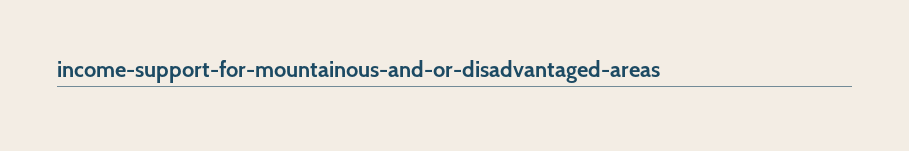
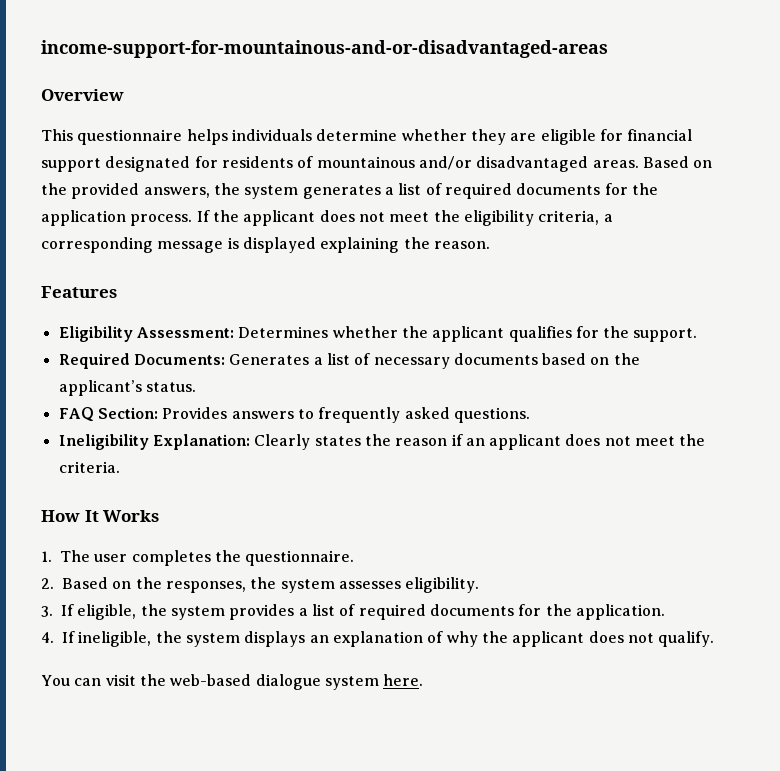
+ Overview
+ This questionnaire helps individuals determine whether they are eligible for financial support designated for residents of mountainous and/or disadvantaged areas. Based on the provided answers, the system generates a list of required documents for the application process. If the applicant does not meet the eligibility criteria, a corresponding message is displayed explaining the reason.
+ Features
+ Eligibility Assessment: Determines whether the applicant qualifies for the support.
+ Required Documents: Generates a list of necessary documents based on the applicant’s status.
+ FAQ Section: Provides answers to frequently asked questions.
+ Ineligibility Explanation: Clearly states the reason if an applicant does not meet the criteria.
+ How It Works
+ 1. The user completes the questionnaire.
+ 2. Based on the responses, the system assesses eligibility.
+ 3. If eligible, the system provides a list of required documents for the application.
+ 4. If ineligible, the system displays an explanation of why the applicant does not qualify.
+ You can visit the web-based dialogue system here.

